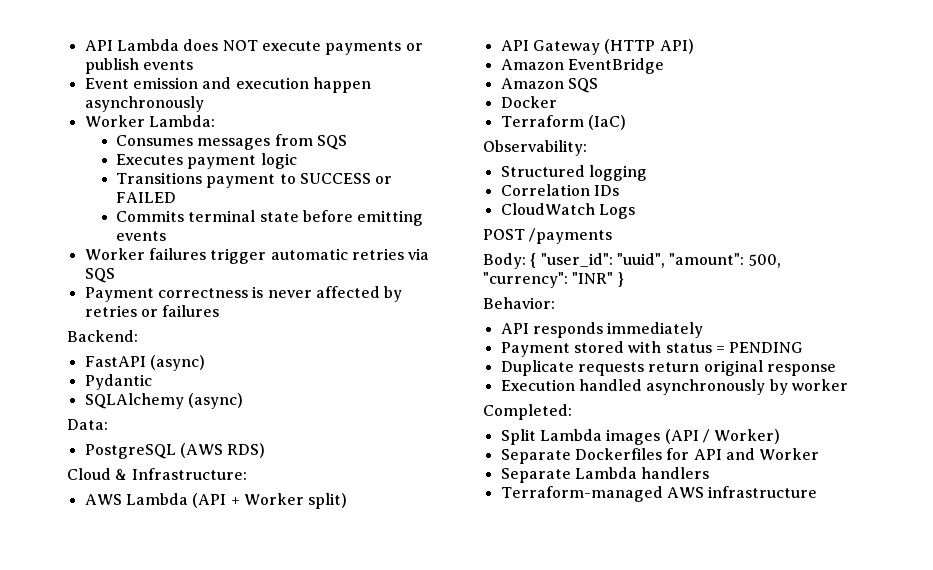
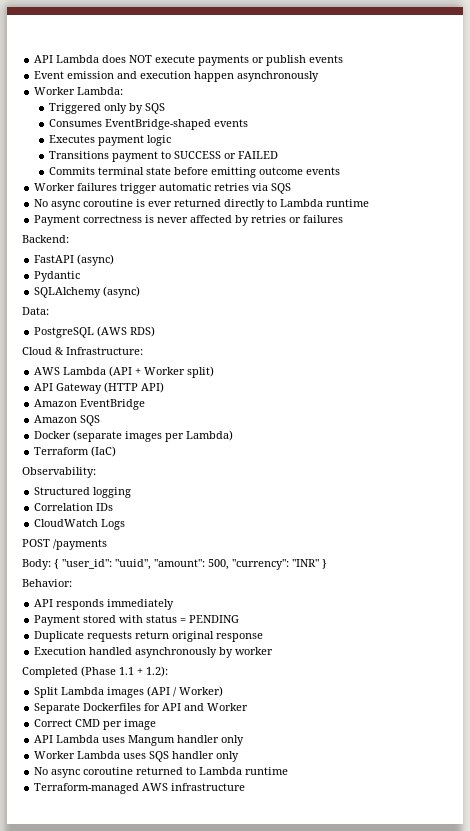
- Consumes messages from SQS
+ Triggered only by SQS
+ Consumes EventBridge-shaped events
- Commits terminal state before emitting events
+ Commits terminal state before emitting outcome events
+ No async coroutine is ever returned directly to Lambda runtime
- Docker
+ Docker (separate images per Lambda)
- Completed:
+ Completed (Phase 1.1 + 1.2):
- Separate Lambda handlers
+ Correct CMD per image
+ API Lambda uses Mangum handler only
+ Worker Lambda uses SQS handler only
+ No async coroutine returned to Lambda runtime

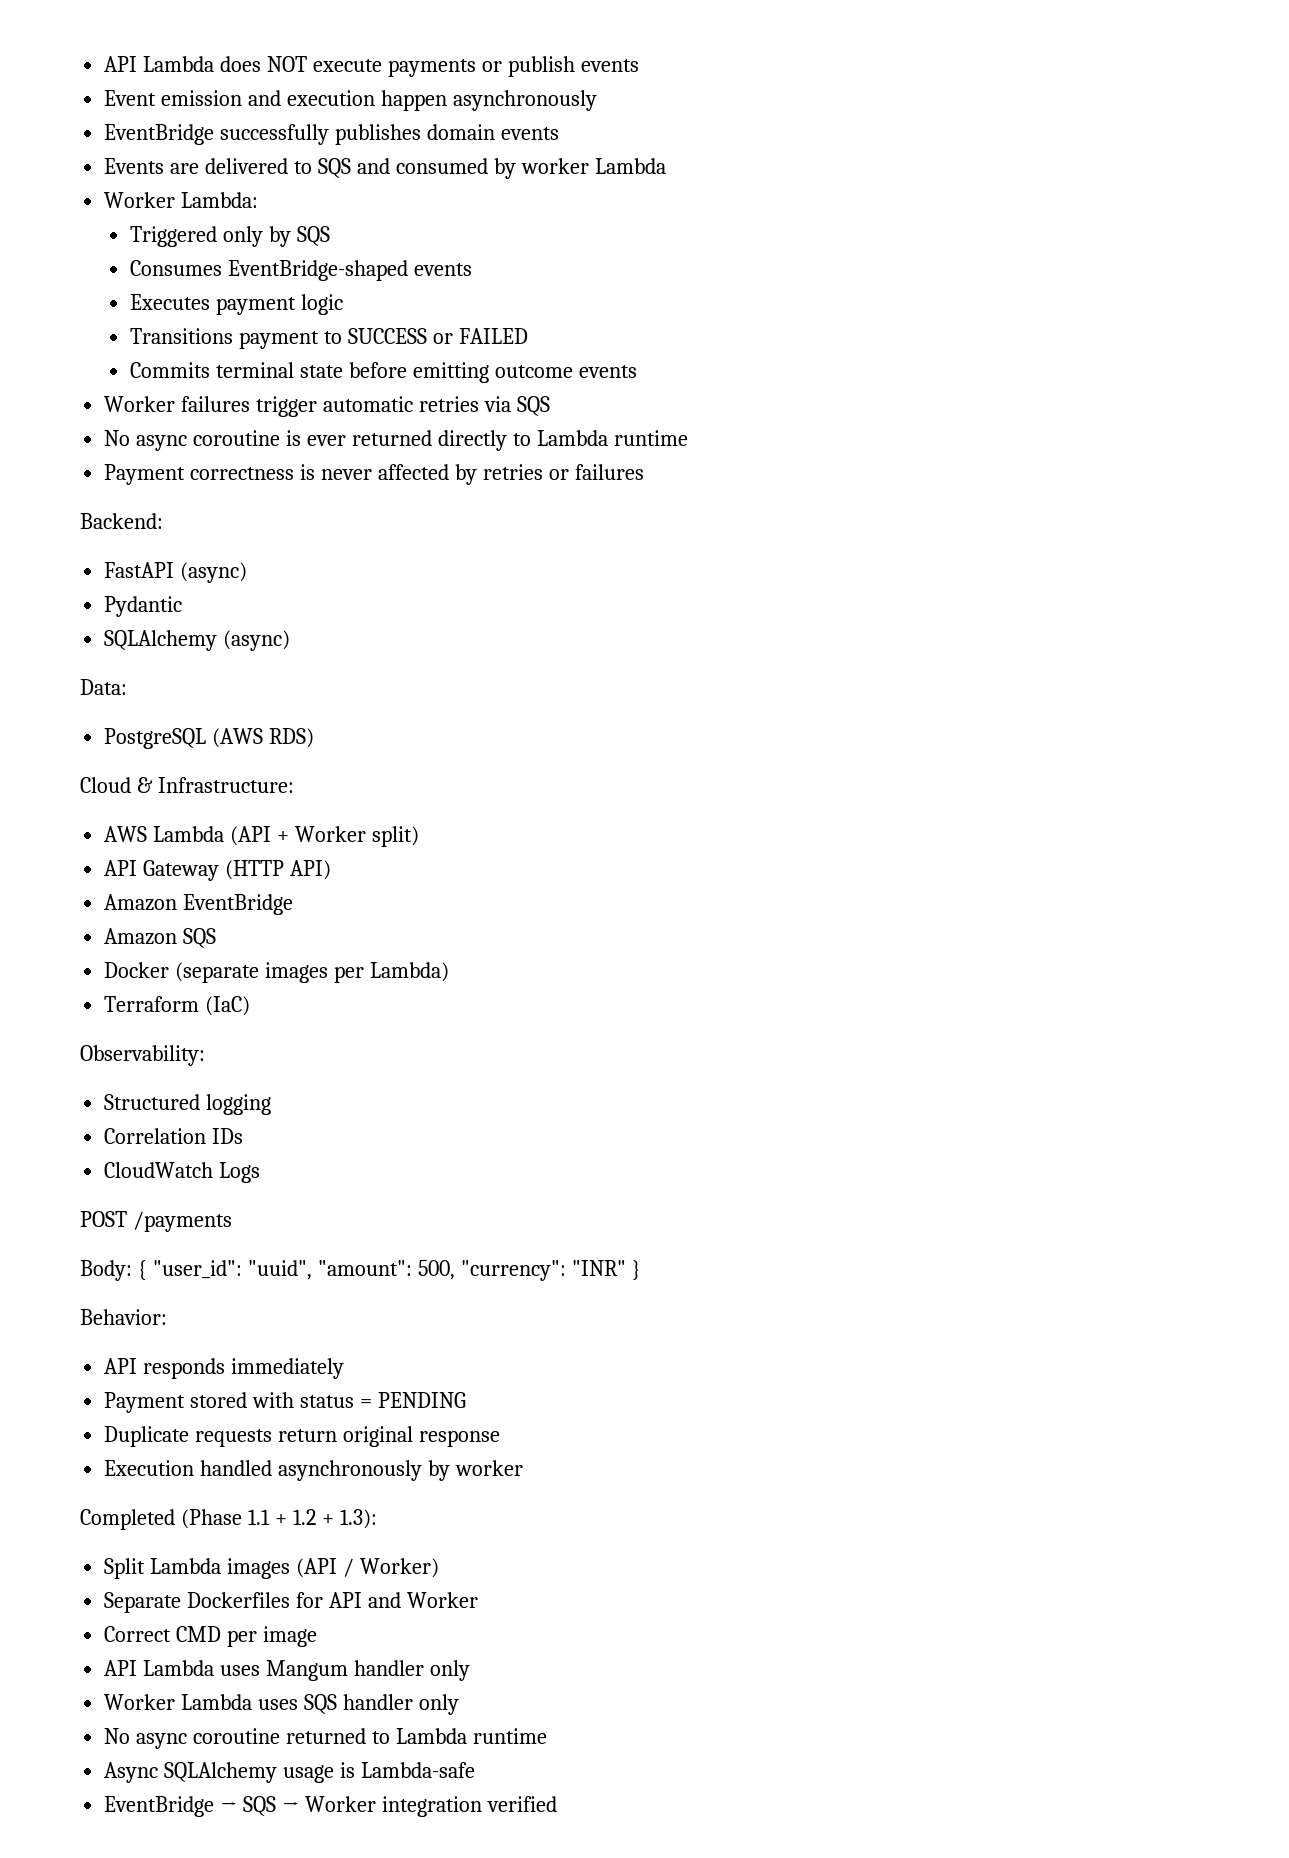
+ EventBridge successfully publishes domain events
+ Events are delivered to SQS and consumed by worker Lambda
- Completed (Phase 1.1 + 1.2):
+ Completed (Phase 1.1 + 1.2 + 1.3):
- Terraform-managed AWS infrastructure
+ Async SQLAlchemy usage is Lambda-safe
+ EventBridge → SQS → Worker integration verified

